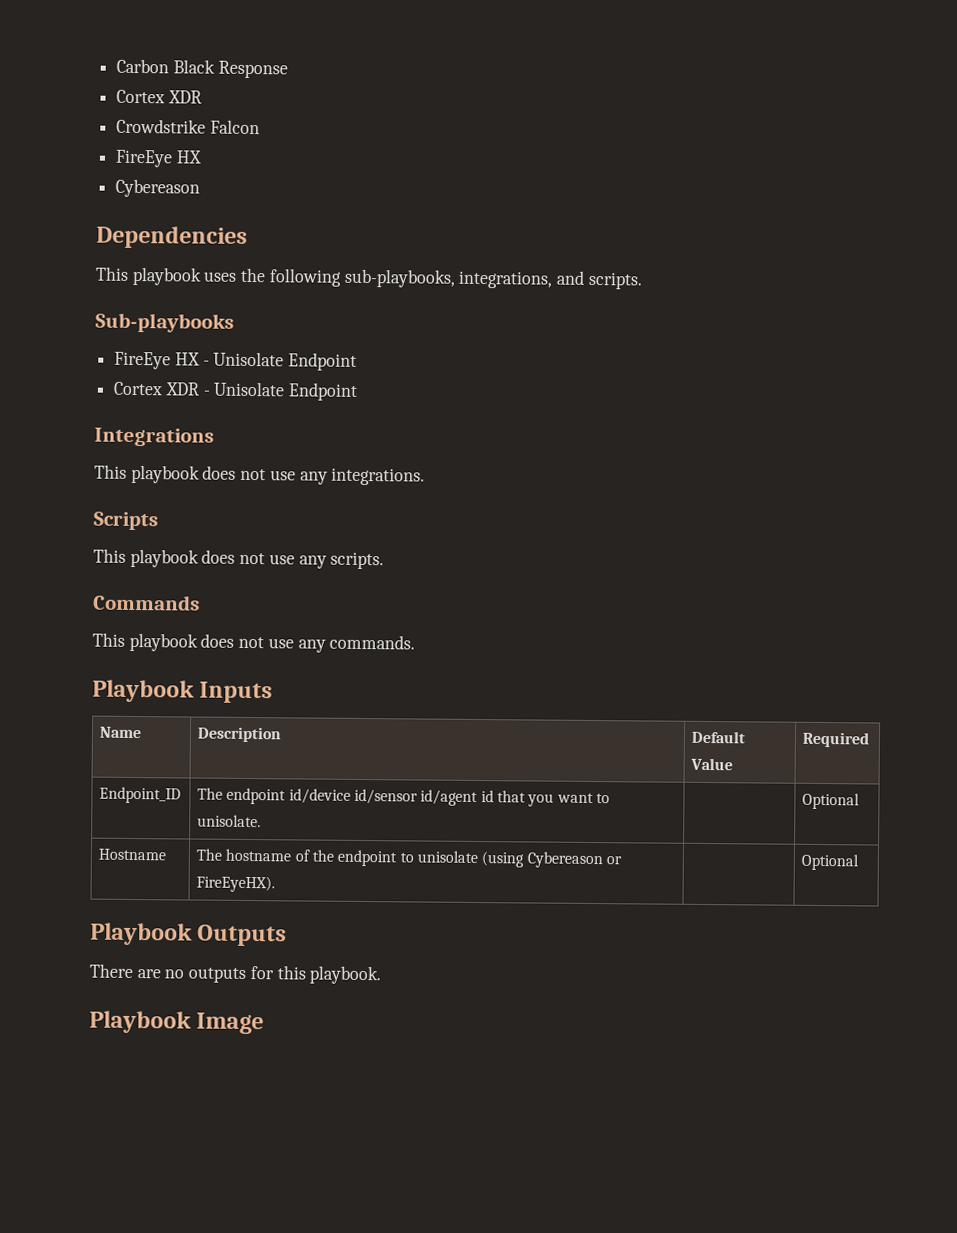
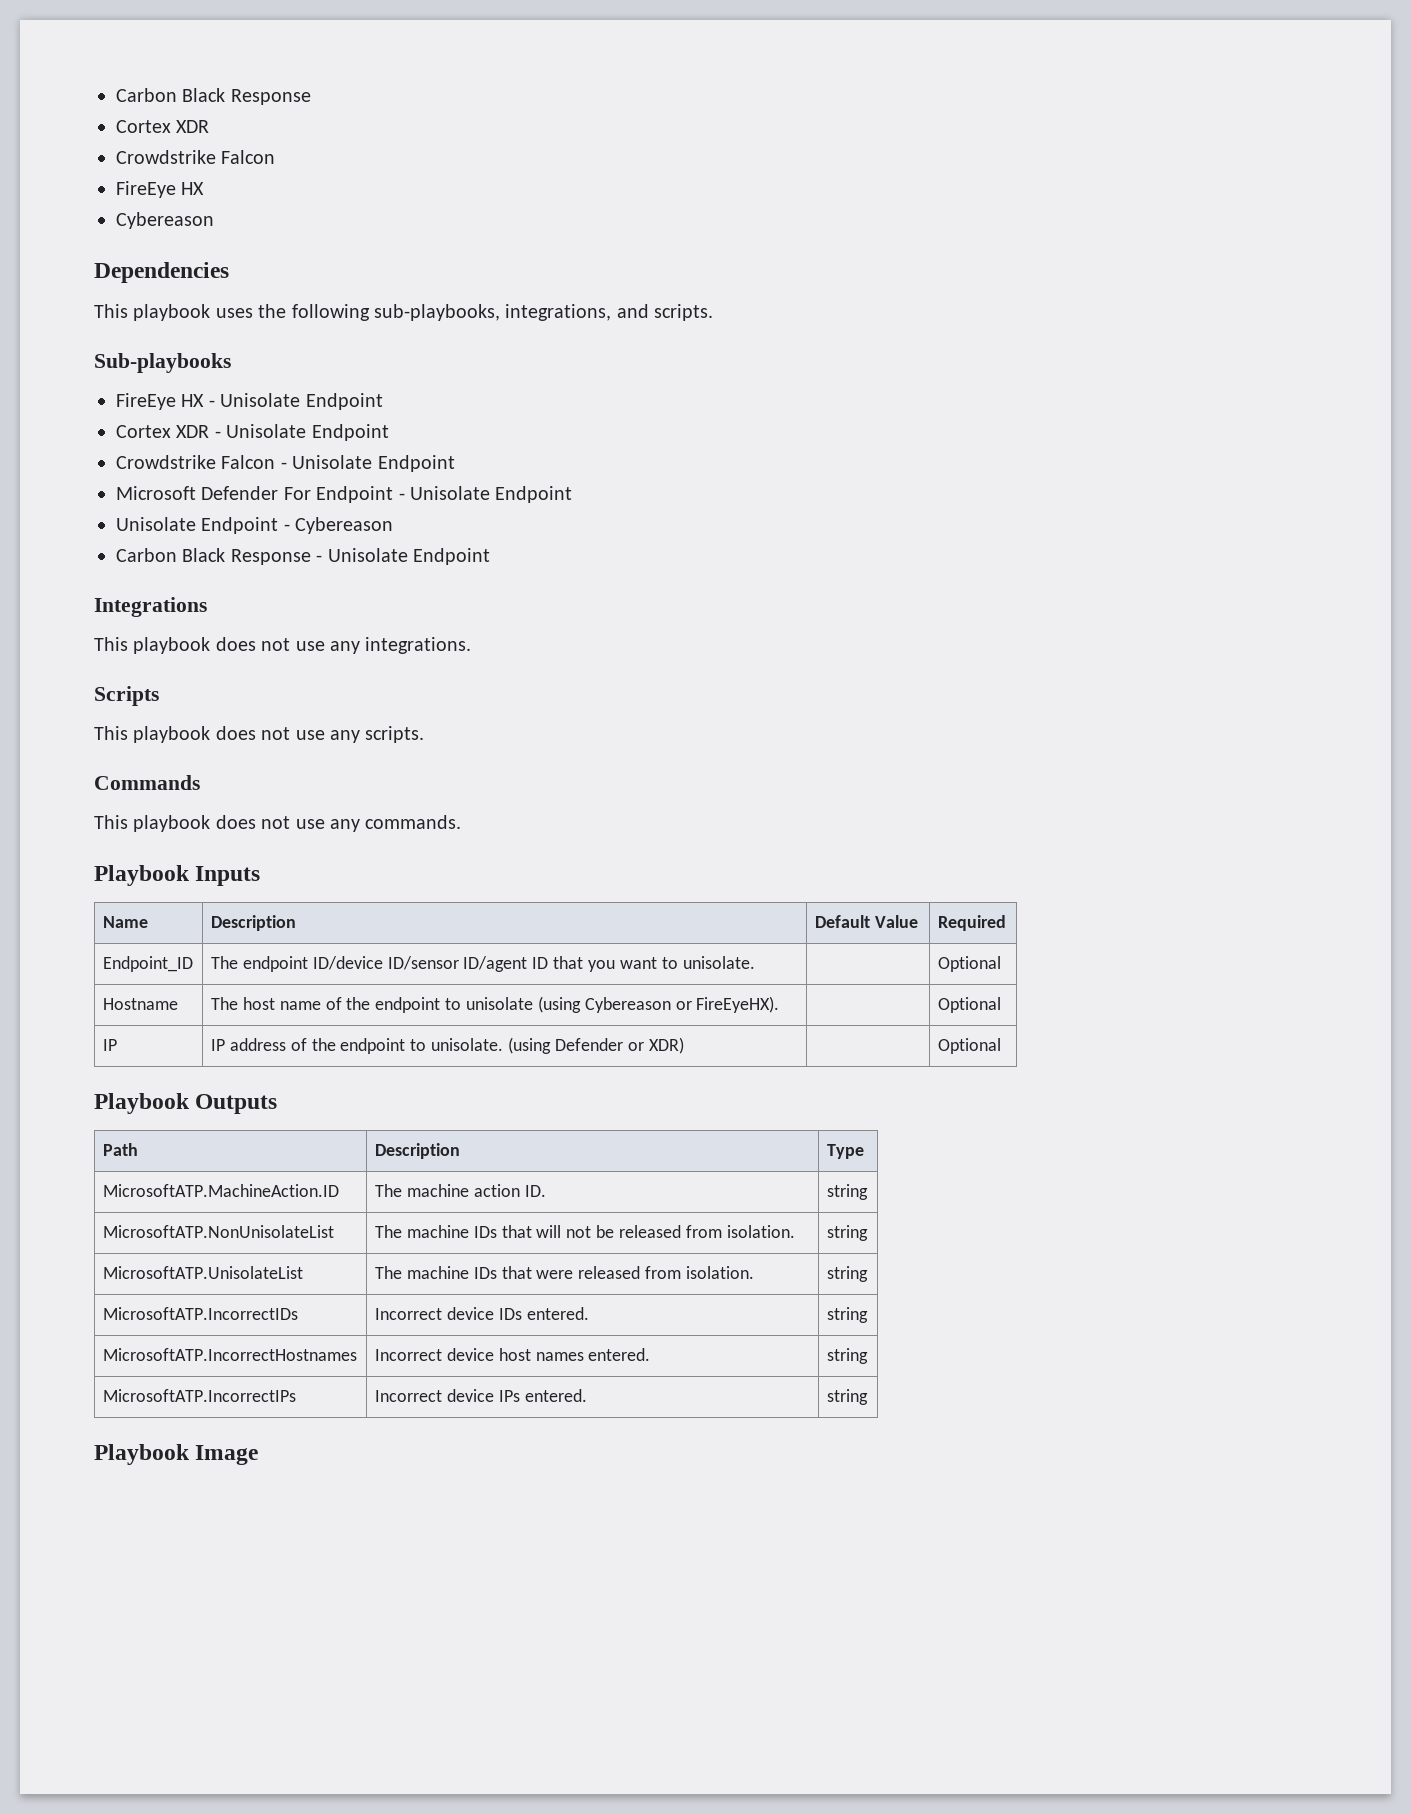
+ Crowdstrike Falcon - Unisolate Endpoint
+ Microsoft Defender For Endpoint - Unisolate Endpoint
+ Unisolate Endpoint - Cybereason
+ Carbon Black Response - Unisolate Endpoint
- Endpoint_ID | The endpoint id/device id/sensor id/agent id that you want to unisolate. | | Optional
+ Endpoint_ID | The endpoint ID/device ID/sensor ID/agent ID that you want to unisolate. | | Optional
- Hostname | The hostname of the endpoint to unisolate (using Cybereason or FireEyeHX). | | Optional
+ Hostname | The host name of the endpoint to unisolate (using Cybereason or FireEyeHX). | | Optional
+ IP | IP address of the endpoint to unisolate. (using Defender or XDR) | | Optional
  Playbook Outputs
- There are no outputs for this playbook.
+ Path | Description | Type
+ MicrosoftATP.MachineAction.ID | The machine action ID. | string
+ MicrosoftATP.NonUnisolateList | The machine IDs that will not be released from isolation. | string
+ MicrosoftATP.UnisolateList | The machine IDs that were released from isolation. | string
+ MicrosoftATP.IncorrectIDs | Incorrect device IDs entered. | string
+ MicrosoftATP.IncorrectHostnames | Incorrect device host names entered. | string
+ MicrosoftATP.IncorrectIPs | Incorrect device IPs entered. | string

